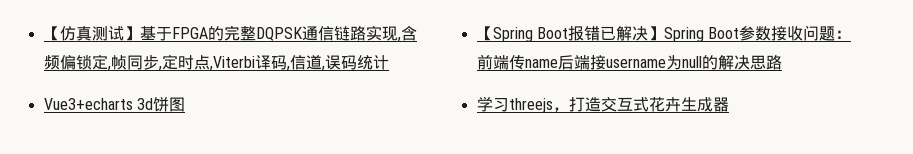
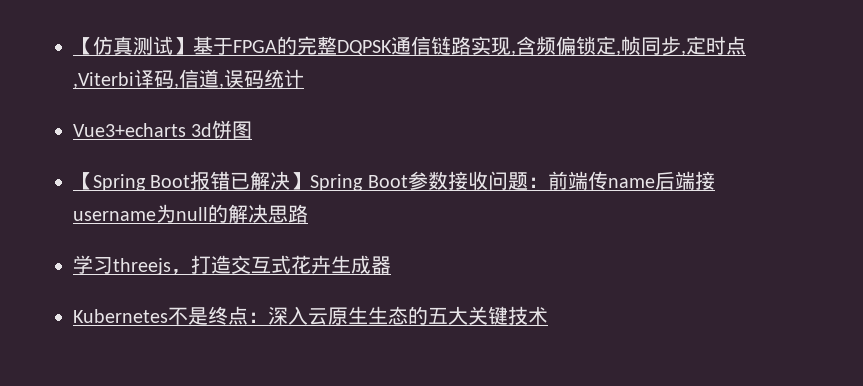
+ Kubernetes不是终点：深入云原生生态的五大关键技术

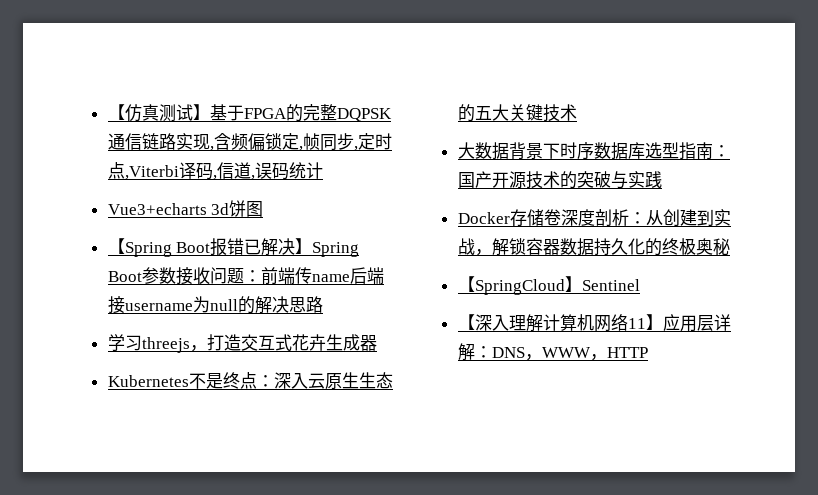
+ 大数据背景下时序数据库选型指南：国产开源技术的突破与实践
+ Docker存储卷深度剖析：从创建到实战，解锁容器数据持久化的终极奥秘
+ 【SpringCloud】Sentinel
+ 【深入理解计算机网络11】应用层详解：DNS，WWW，HTTP

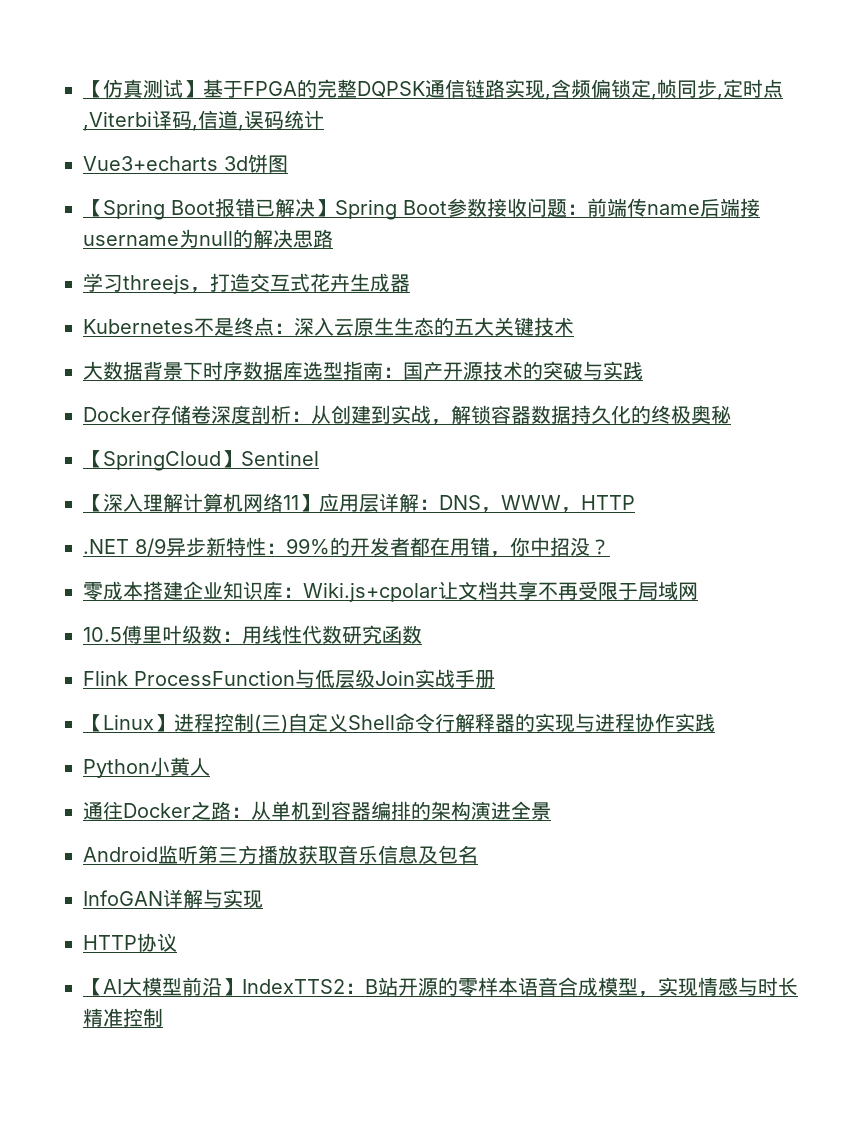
+ .NET 8/9异步新特性：99%的开发者都在用错，你中招没？
+ 零成本搭建企业知识库：Wiki.js+cpolar让文档共享不再受限于局域网
+ 10.5傅里叶级数：用线性代数研究函数
+ Flink ProcessFunction与低层级Join实战手册
+ 【Linux】进程控制(三)自定义Shell命令行解释器的实现与进程协作实践
+ Python小黄人
+ 通往Docker之路：从单机到容器编排的架构演进全景
+ Android监听第三方播放获取音乐信息及包名
+ InfoGAN详解与实现
+ HTTP协议
+ 【AI大模型前沿】IndexTTS2：B站开源的零样本语音合成模型，实现情感与时长精准控制

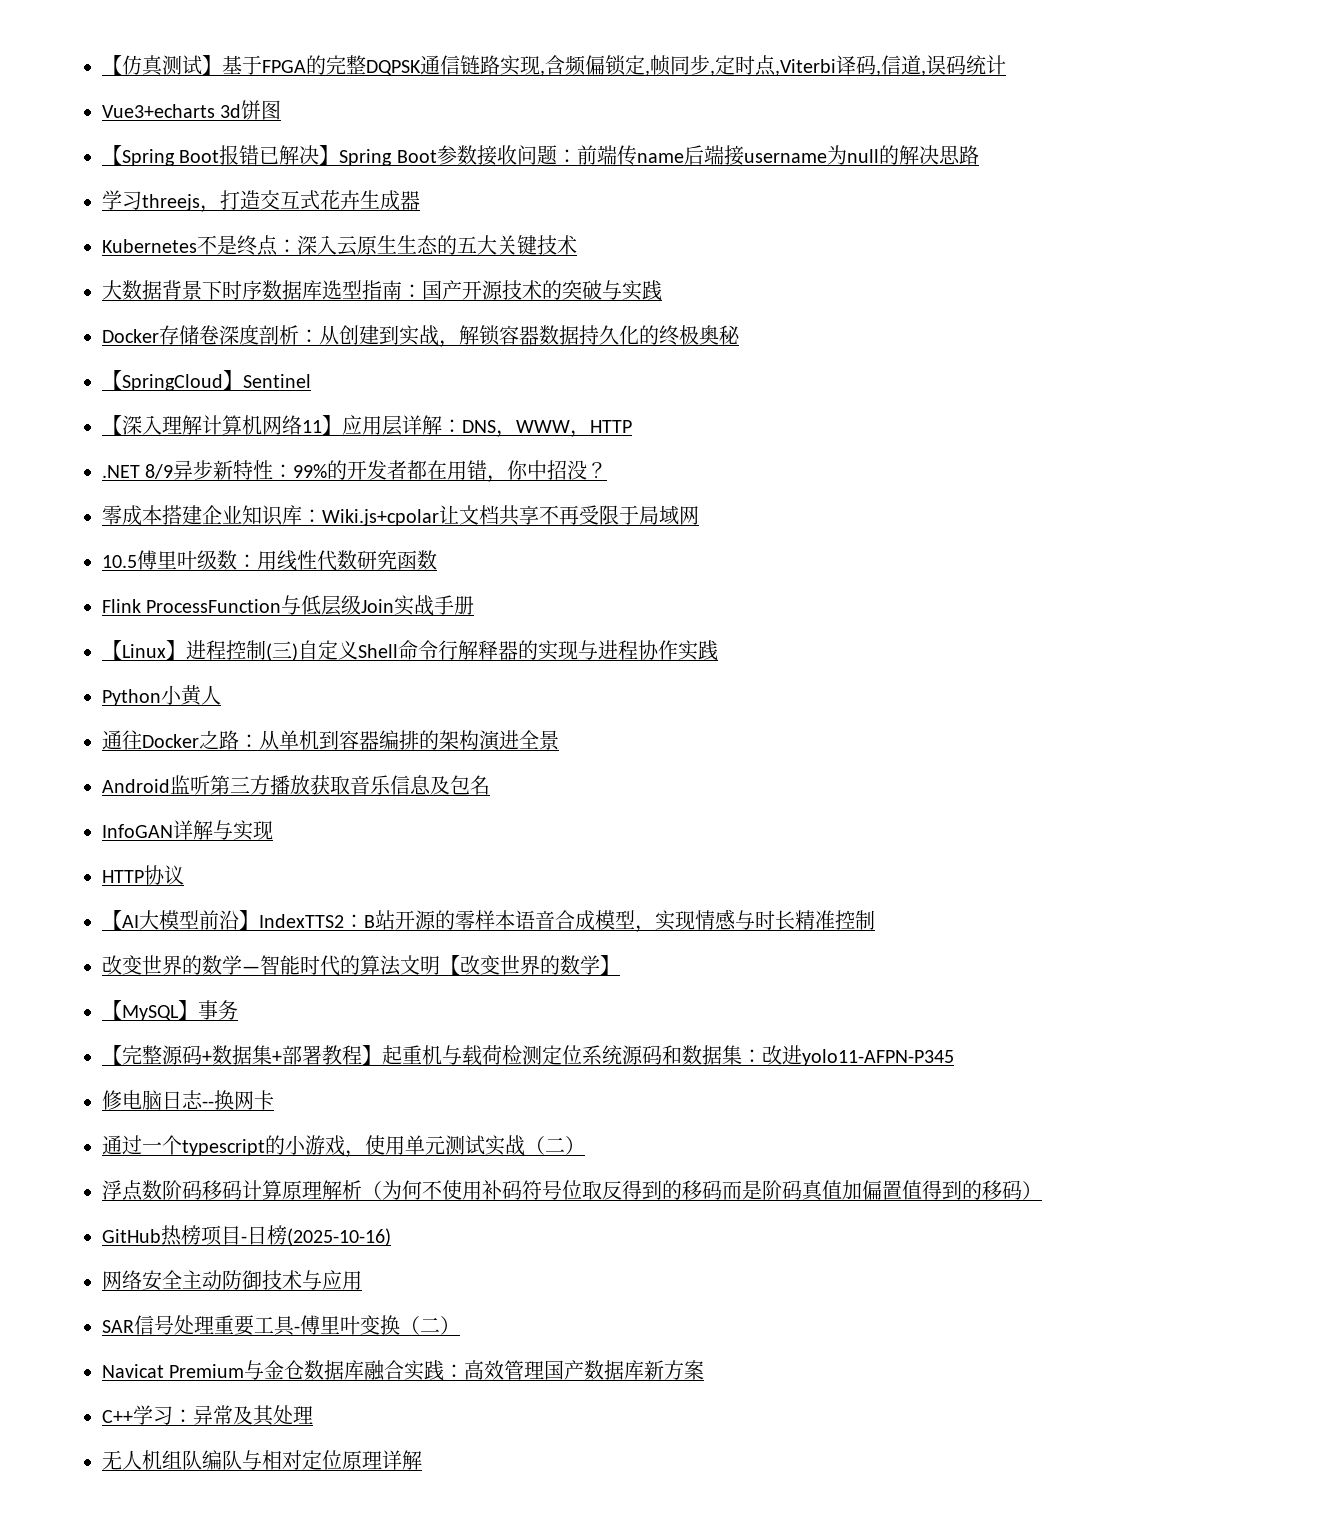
+ 改变世界的数学—智能时代的算法文明【改变世界的数学】
+ 【MySQL】事务
+ 【完整源码+数据集+部署教程】起重机与载荷检测定位系统源码和数据集：改进yolo11-AFPN-P345
+ 修电脑日志--换网卡
+ 通过一个typescript的小游戏，使用单元测试实战（二）
+ 浮点数阶码移码计算原理解析（为何不使用补码符号位取反得到的移码而是阶码真值加偏置值得到的移码）
+ GitHub热榜项目-日榜(2025-10-16)
+ 网络安全主动防御技术与应用
+ SAR信号处理重要工具-傅里叶变换（二）
+ Navicat Premium与金仓数据库融合实践：高效管理国产数据库新方案
+ C++学习：异常及其处理
+ 无人机组队编队与相对定位原理详解

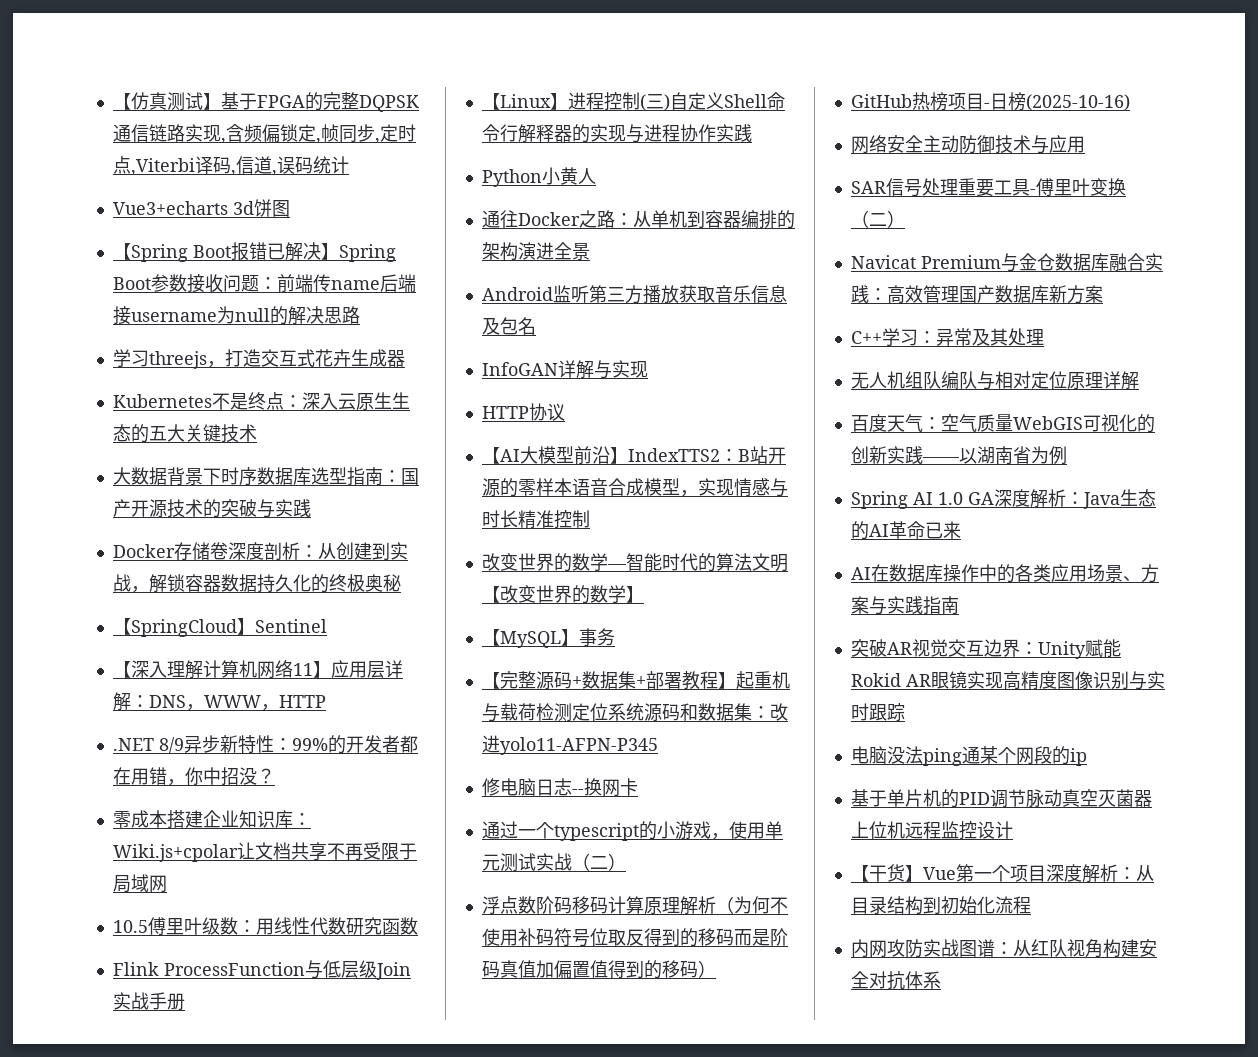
+ 百度天气：空气质量WebGIS可视化的创新实践——以湖南省为例
+ Spring AI 1.0 GA深度解析：Java生态的AI革命已来
+ AI在数据库操作中的各类应用场景、方案与实践指南
+ 突破AR视觉交互边界：Unity赋能Rokid AR眼镜实现高精度图像识别与实时跟踪
+ 电脑没法ping通某个网段的ip
+ 基于单片机的PID调节脉动真空灭菌器上位机远程监控设计
+ 【干货】Vue第一个项目深度解析：从目录结构到初始化流程
+ 内网攻防实战图谱：从红队视角构建安全对抗体系

